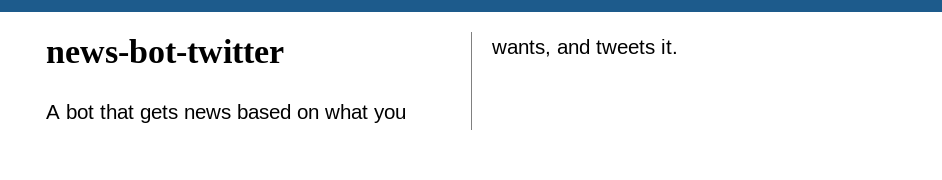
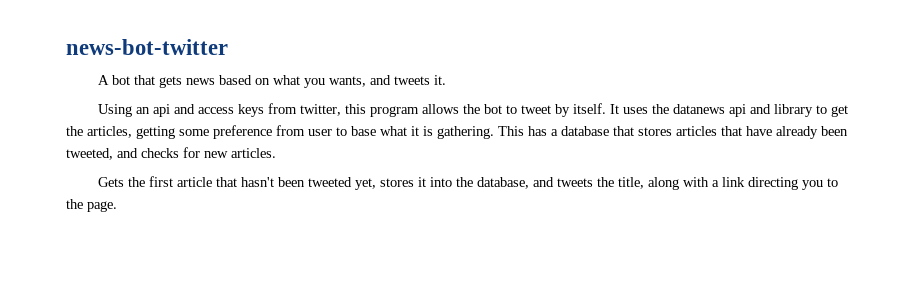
+ Using an api and access keys from twitter, this program allows the bot to tweet by itself. It uses the datanews api and library to get the articles, getting some preference from user to base what it is gathering. This has a database that stores articles that have already been tweeted, and checks for new articles.
+ Gets the first article that hasn't been tweeted yet, stores it into the database, and tweets the title, along with a link directing you to the page.

